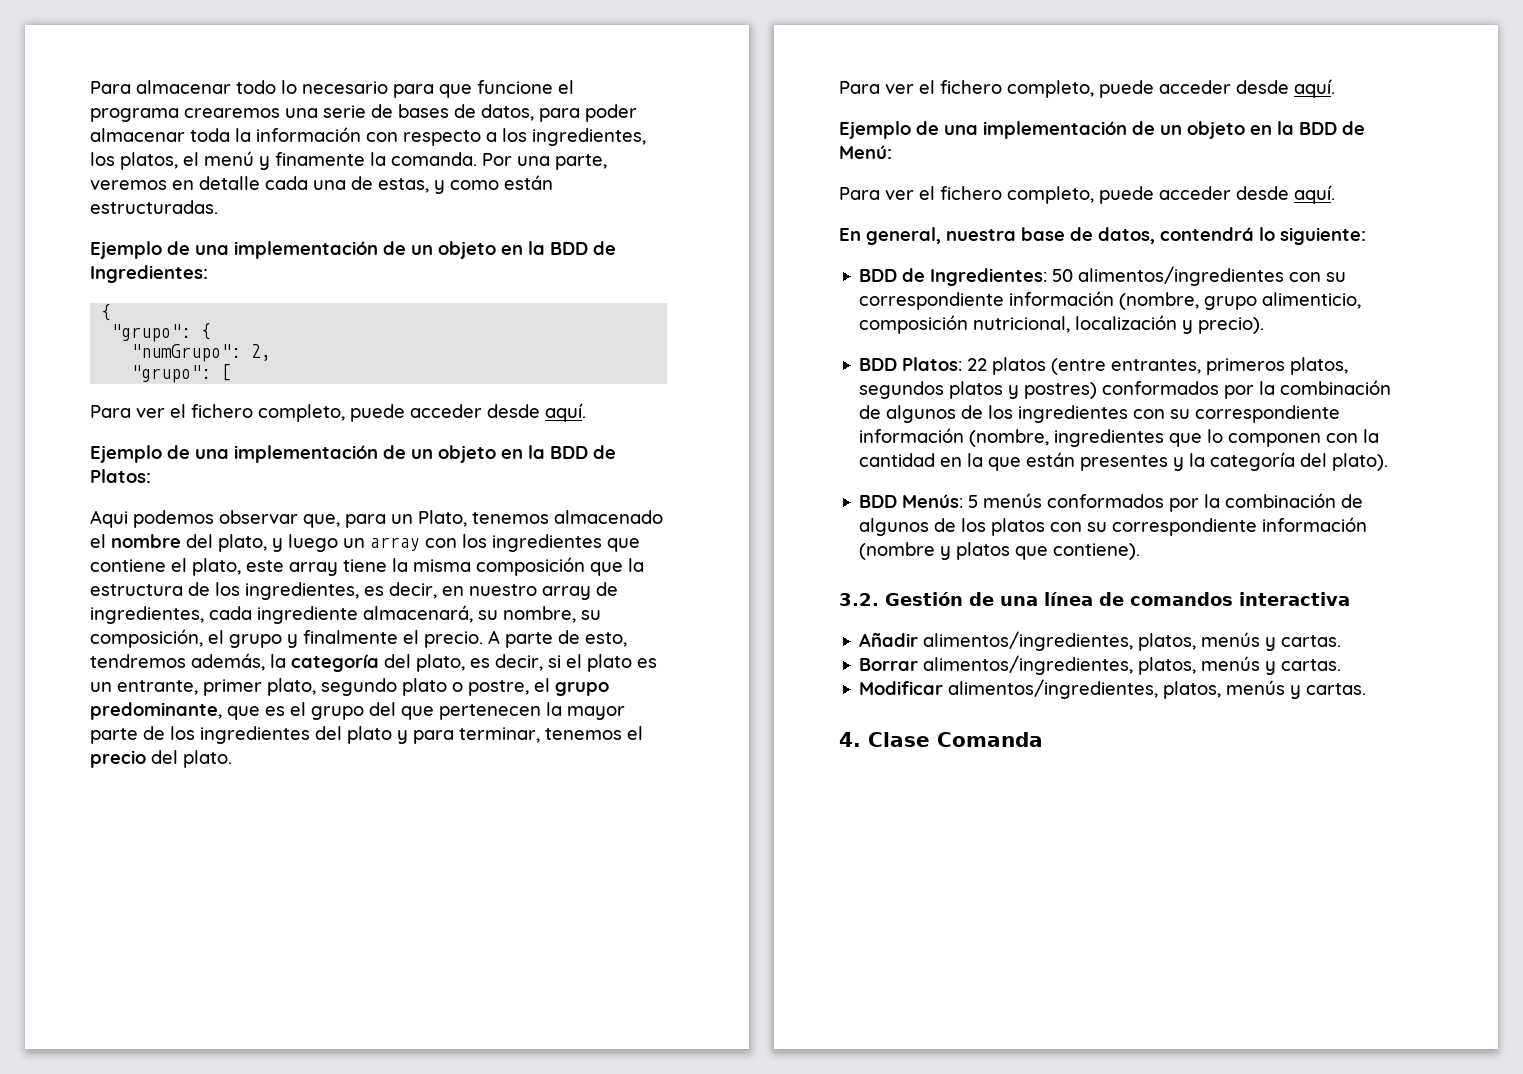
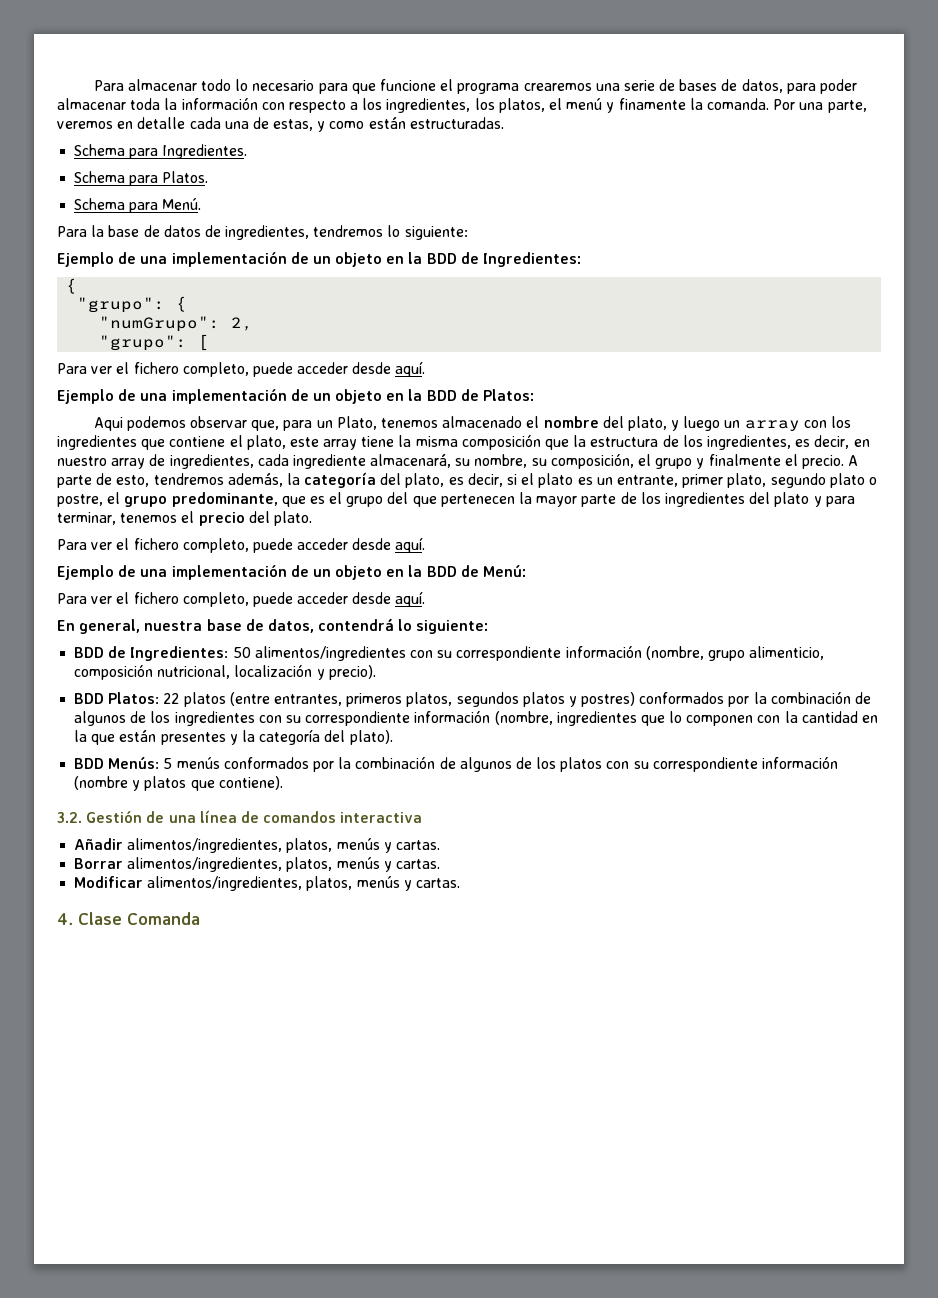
+ Schema para Ingredientes.
+ Schema para Platos.
+ Schema para Menú.
+ Para la base de datos de ingredientes, tendremos lo siguiente:

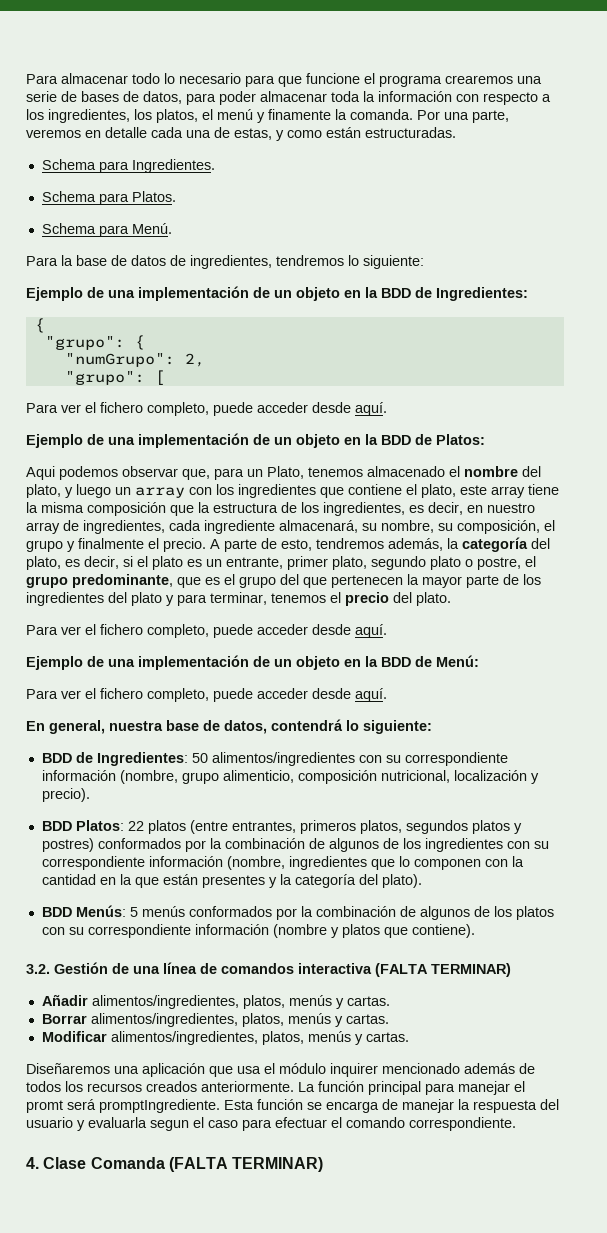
- 3.2. Gestión de una línea de comandos interactiva
+ 3.2. Gestión de una línea de comandos interactiva (FALTA TERMINAR)
+ Diseñaremos una aplicación que usa el módulo inquirer mencionado además de todos los recursos creados anteriormente. La función principal para manejar el promt será promptIngrediente. Esta función se encarga de manejar la respuesta del usuario y evaluarla segun el caso para efectuar el comando correspondiente.
- 4. Clase Comanda
+ 4. Clase Comanda (FALTA TERMINAR)

